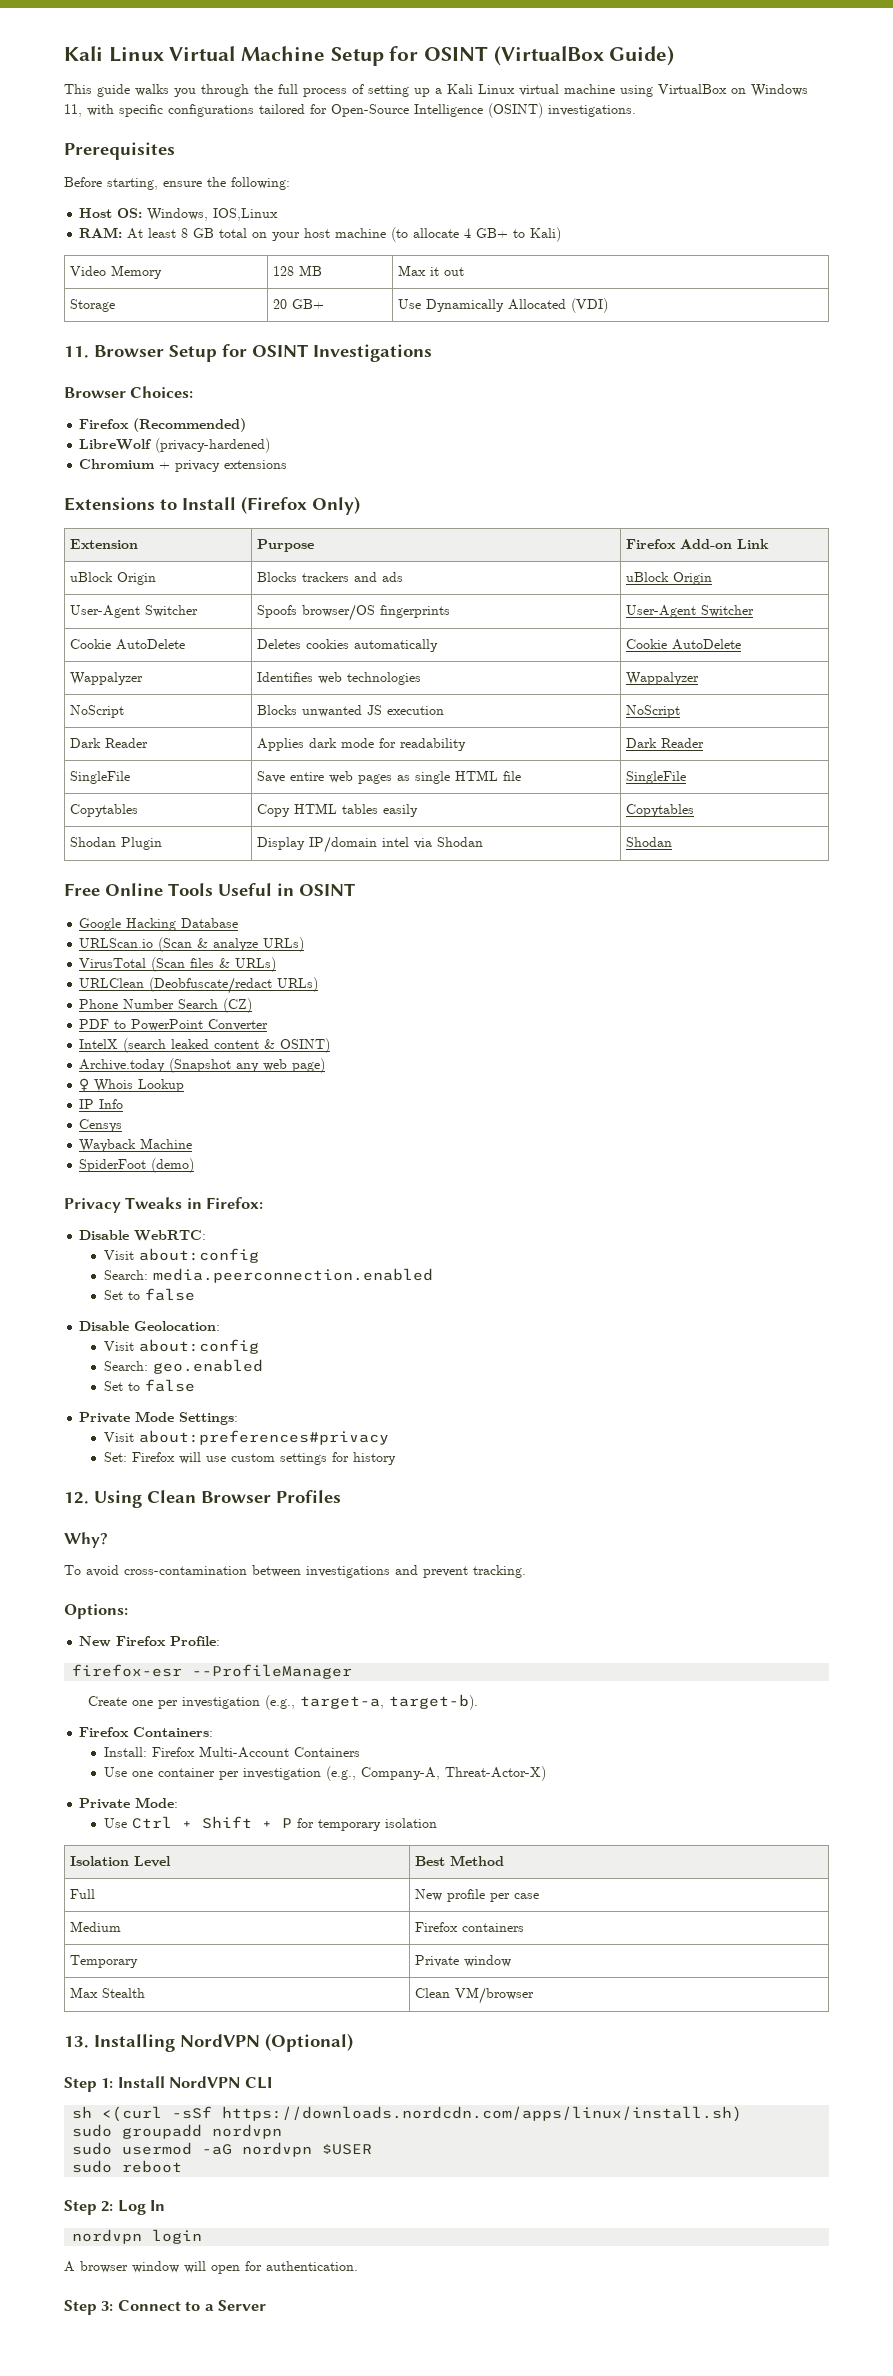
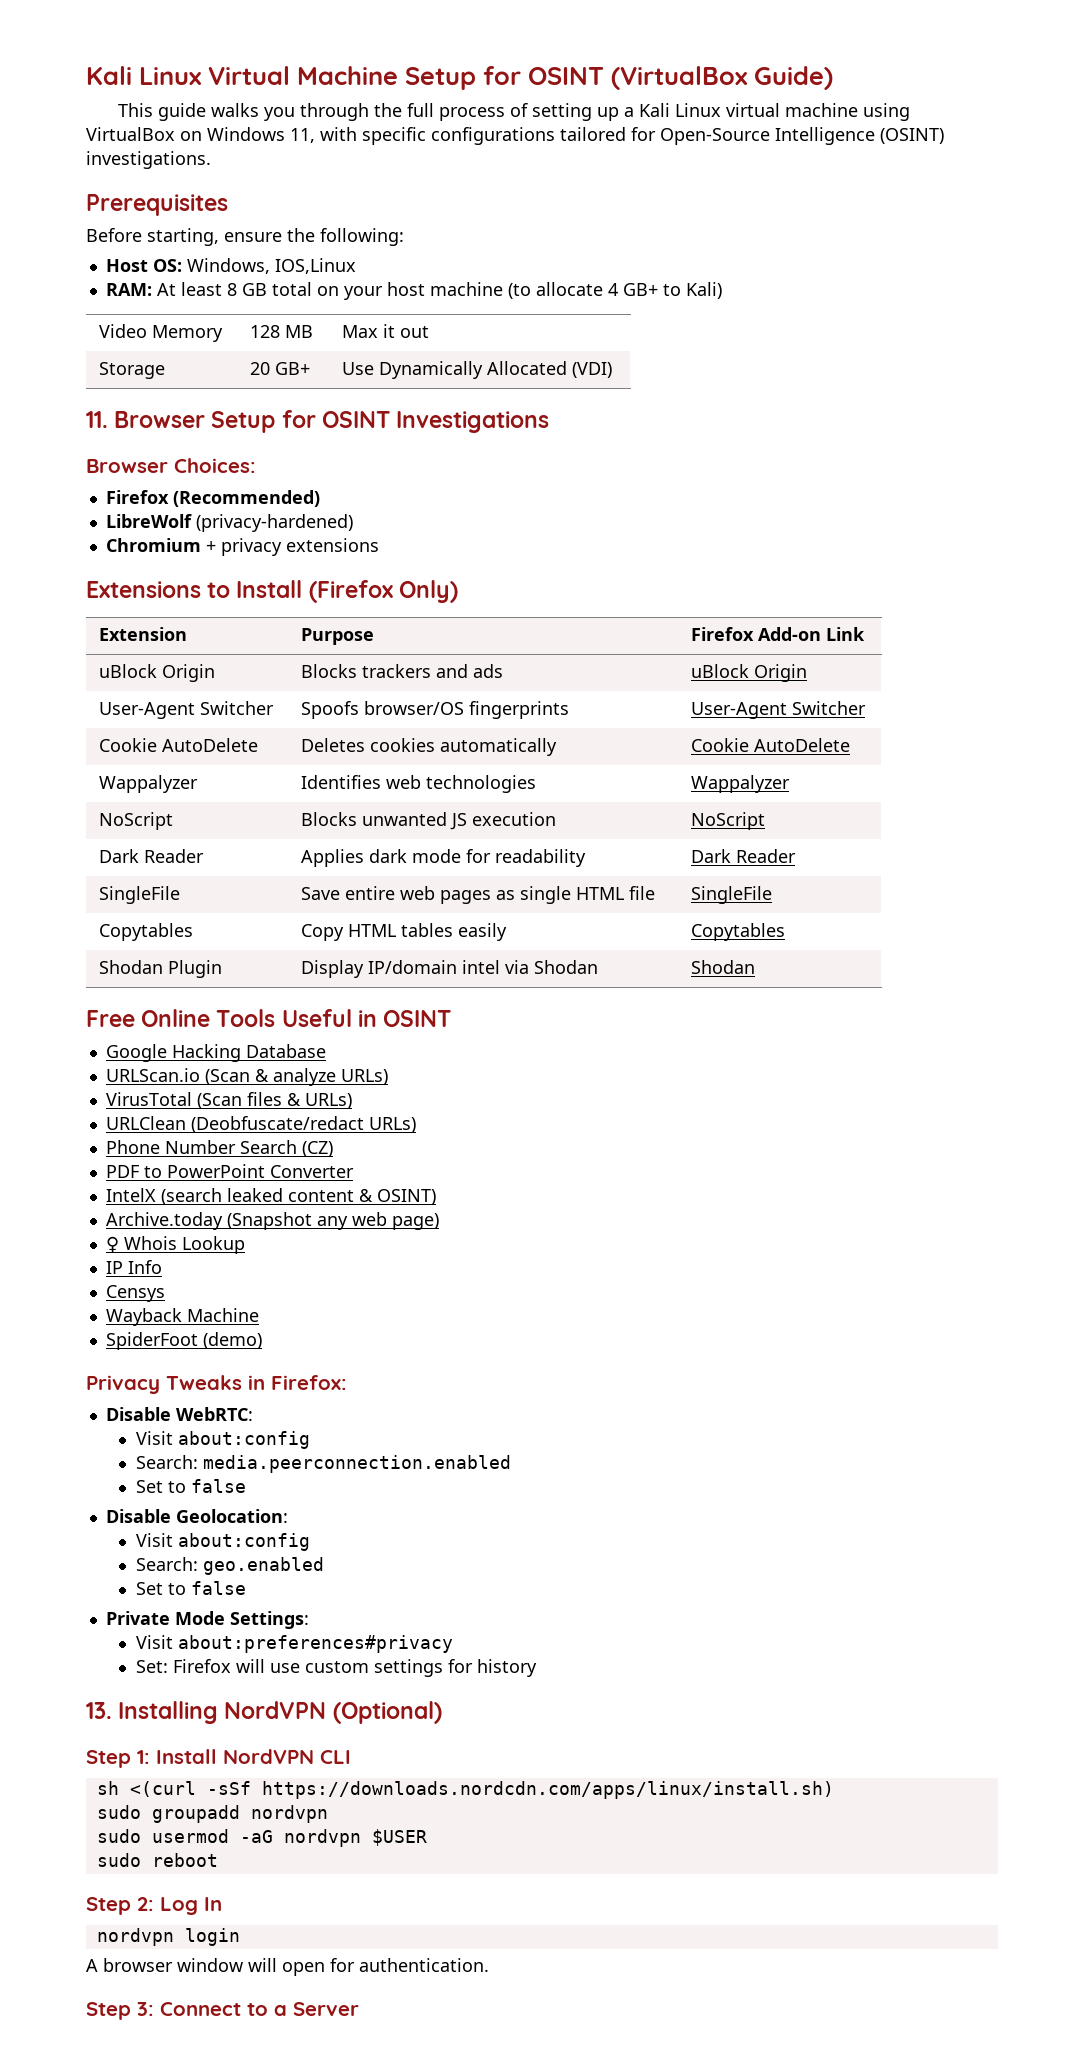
- 12. Using Clean Browser Profiles
- Why?
- To avoid cross-contamination between investigations and prevent tracking.
- Options:
- New Firefox Profile:
- firefox-esr --ProfileManager
- Create one per investigation (e.g., target-a, target-b).
- Firefox Containers:
- Install: Firefox Multi-Account Containers
- Use one container per investigation (e.g., Company-A, Threat-Actor-X)
- Private Mode:
- Use Ctrl + Shift + P for temporary isolation
- Isolation Level | Best Method
- Full | New profile per case
- Medium | Firefox containers
- Temporary | Private window
- Max Stealth | Clean VM/browser

